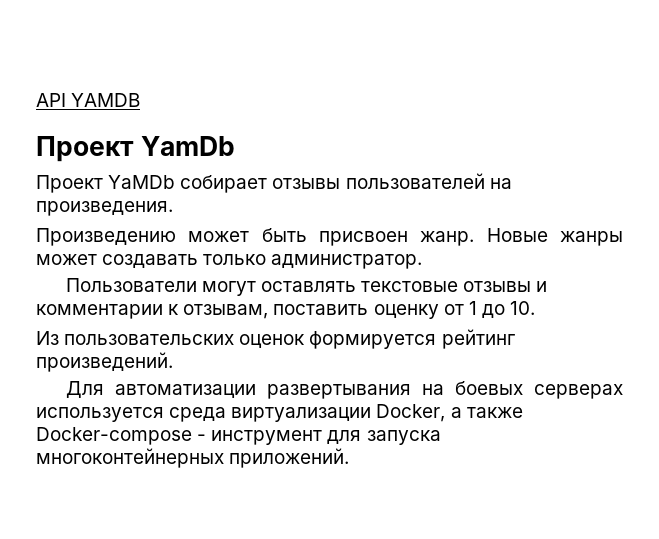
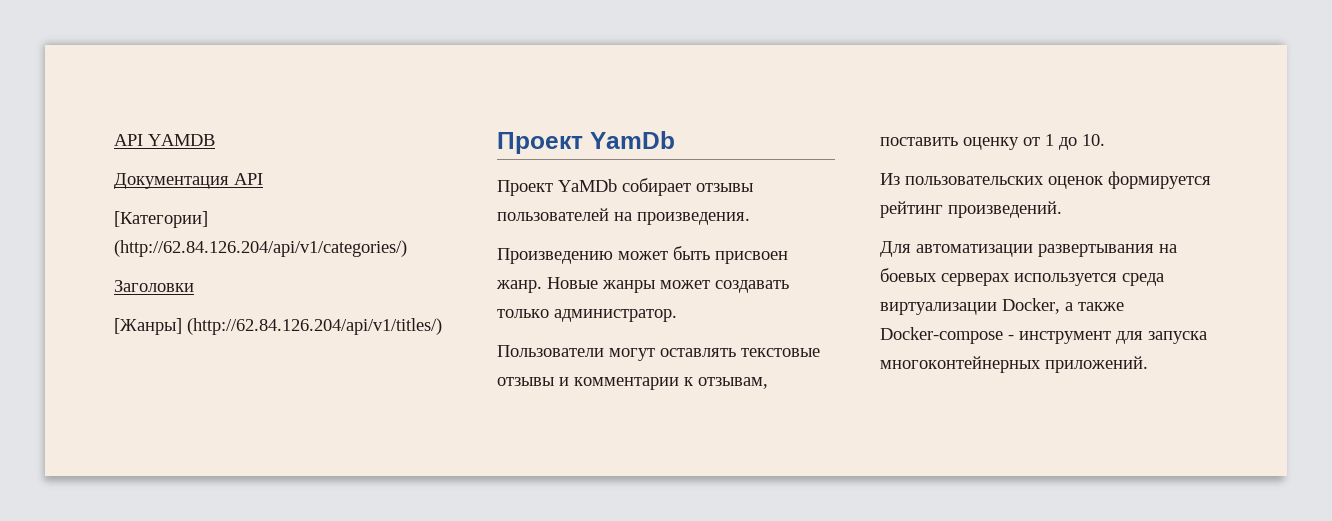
+ Документация API
+ [Категории] (http://62.84.126.204/api/v1/categories/)
+ Заголовки
+ [Жанры] (http://62.84.126.204/api/v1/titles/)

